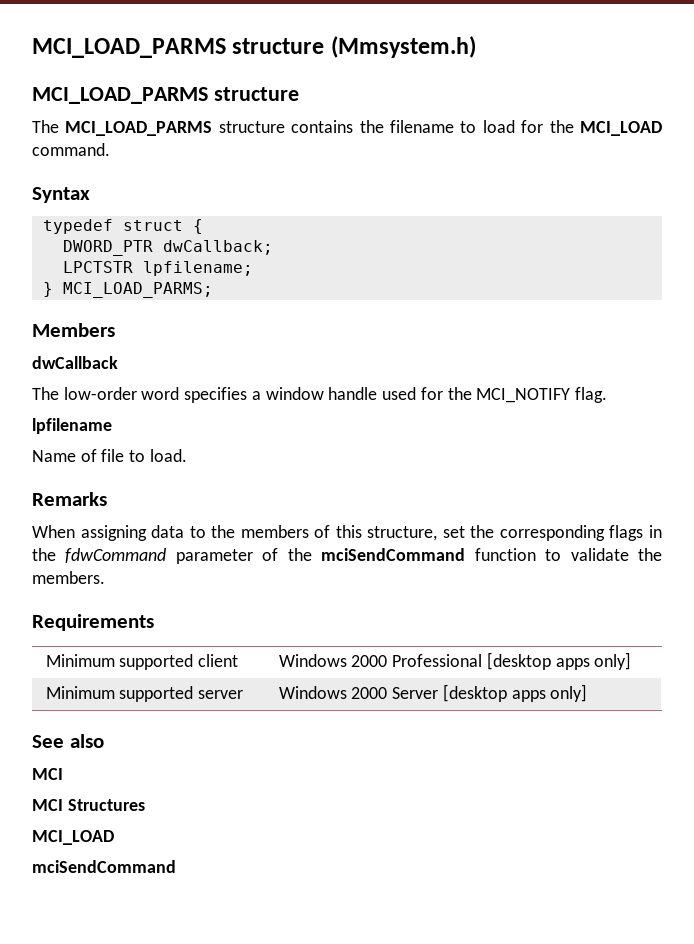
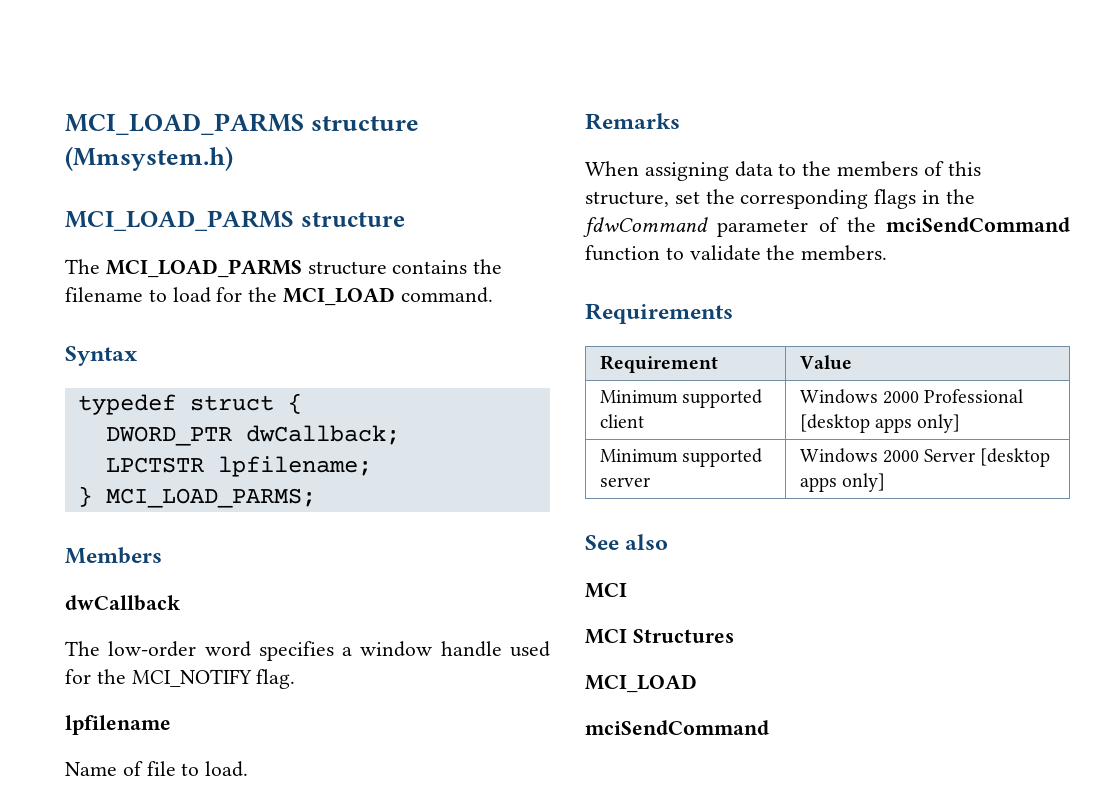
+ Requirement | Value

